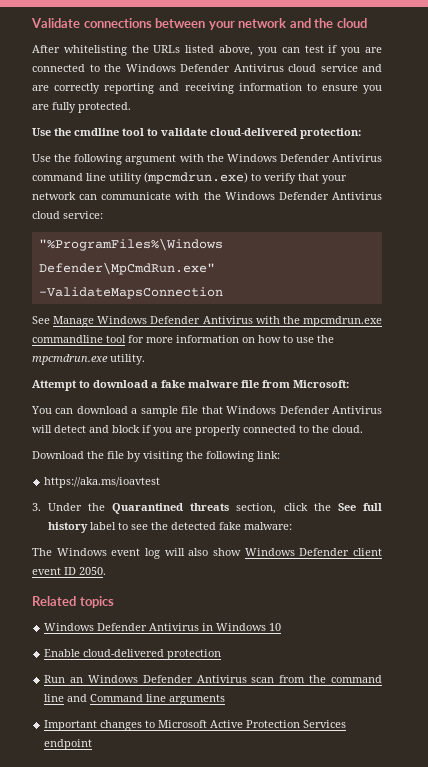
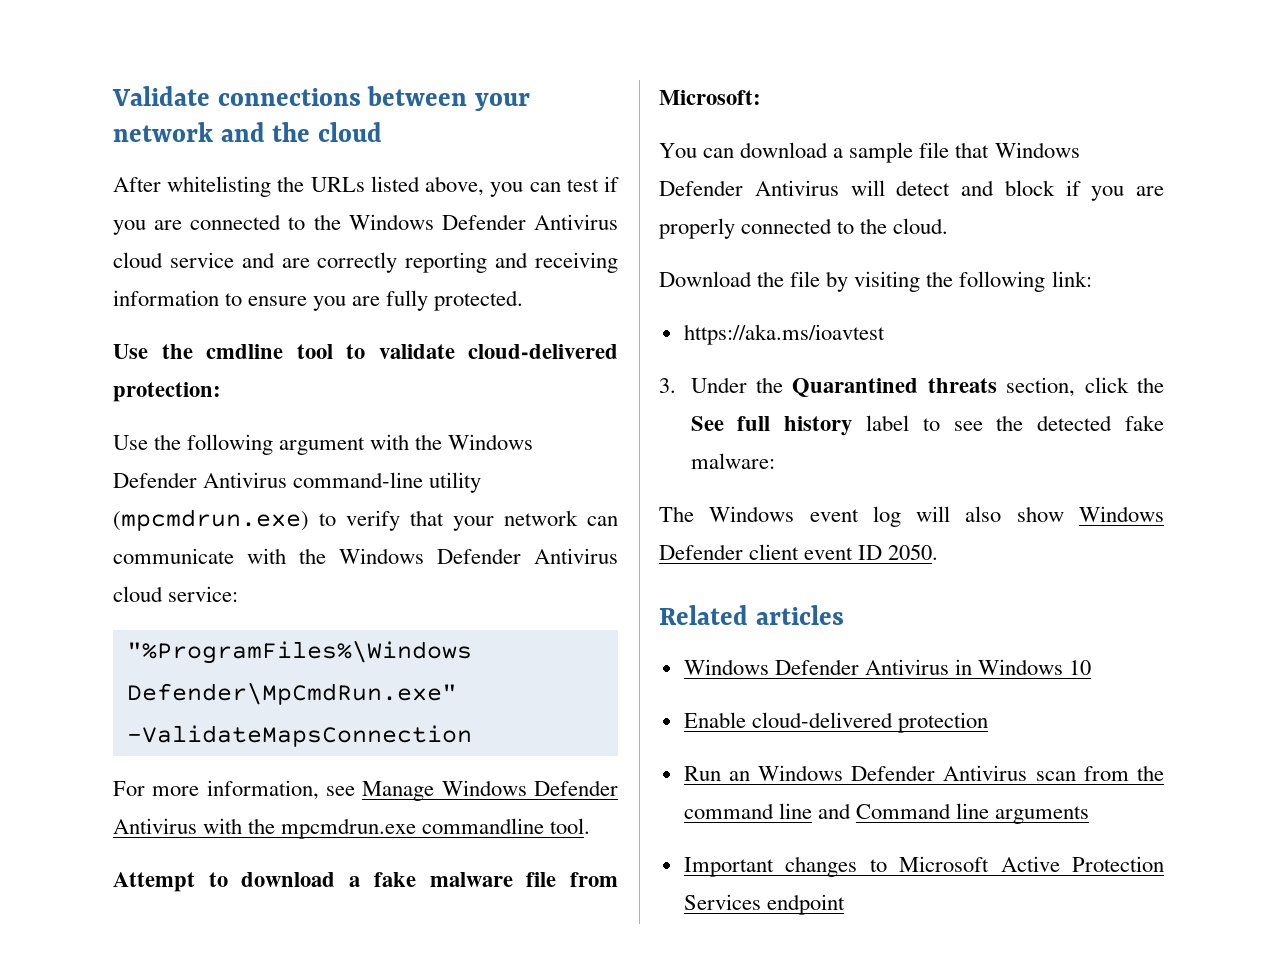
- Use the following argument with the Windows Defender Antivirus command line utility (mpcmdrun.exe) to verify that your network can communicate with the Windows Defender Antivirus cloud service:
+ Use the following argument with the Windows Defender Antivirus command-line utility (mpcmdrun.exe) to verify that your network can communicate with the Windows Defender Antivirus cloud service:
- See Manage Windows Defender Antivirus with the mpcmdrun.exe commandline tool for more information on how to use the mpcmdrun.exe utility.
+ For more information, see Manage Windows Defender Antivirus with the mpcmdrun.exe commandline tool.
- Related topics
+ Related articles

